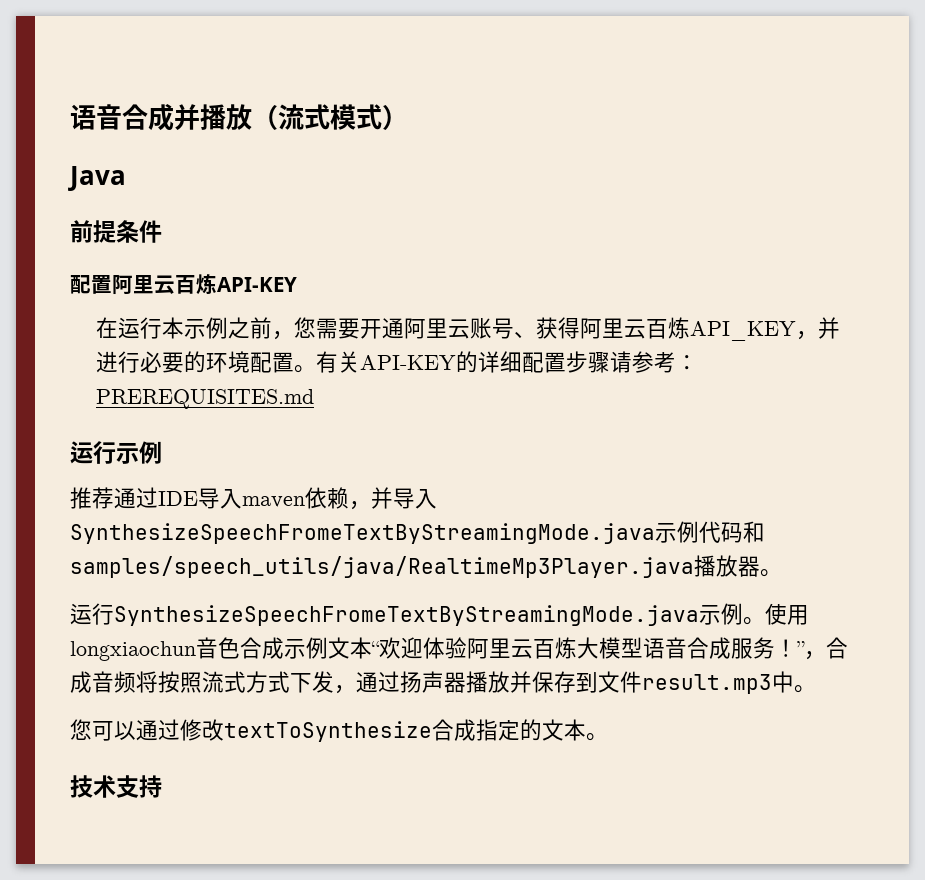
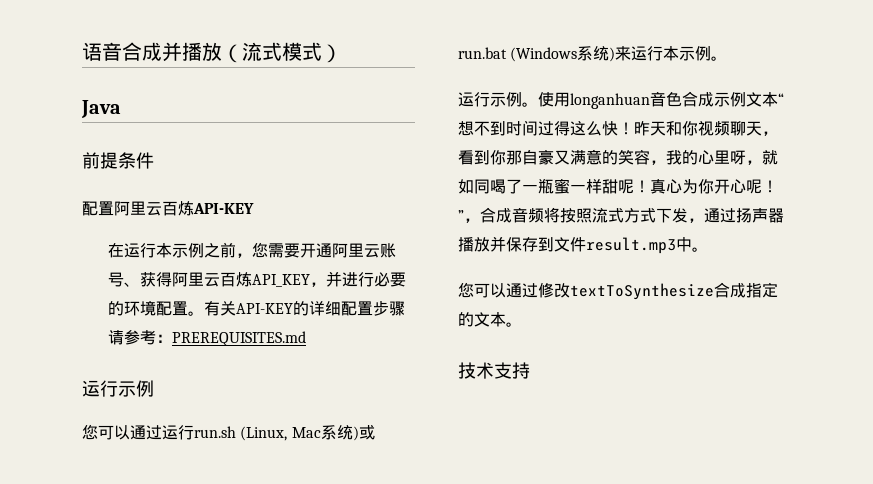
- 推荐通过IDE导入maven依赖，并导入SynthesizeSpeechFromeTextByStreamingMode.java示例代码和samples/speech_utils/java/RealtimeMp3Player.java播放器。
+ 您可以通过运行run.sh (Linux, Mac系统)或run.bat (Windows系统)来运行本示例。
- 运行SynthesizeSpeechFromeTextByStreamingMode.java示例。
+ 运行示例。
- 使用longxiaochun音色合成示例文本“欢迎体验阿里云百炼大模型语音合成服务！”，合成音频将按照流式方式下发，通过扬声器播放并保存到文件result.mp3中。
+ 使用longanhuan音色合成示例文本“想不到时间过得这么快！昨天和你视频聊天，看到你那自豪又满意的笑容，我的心里呀，就如同喝了一瓶蜜一样甜呢！真心为你开心呢！”，合成音频将按照流式方式下发，通过扬声器播放并保存到文件result.mp3中。

